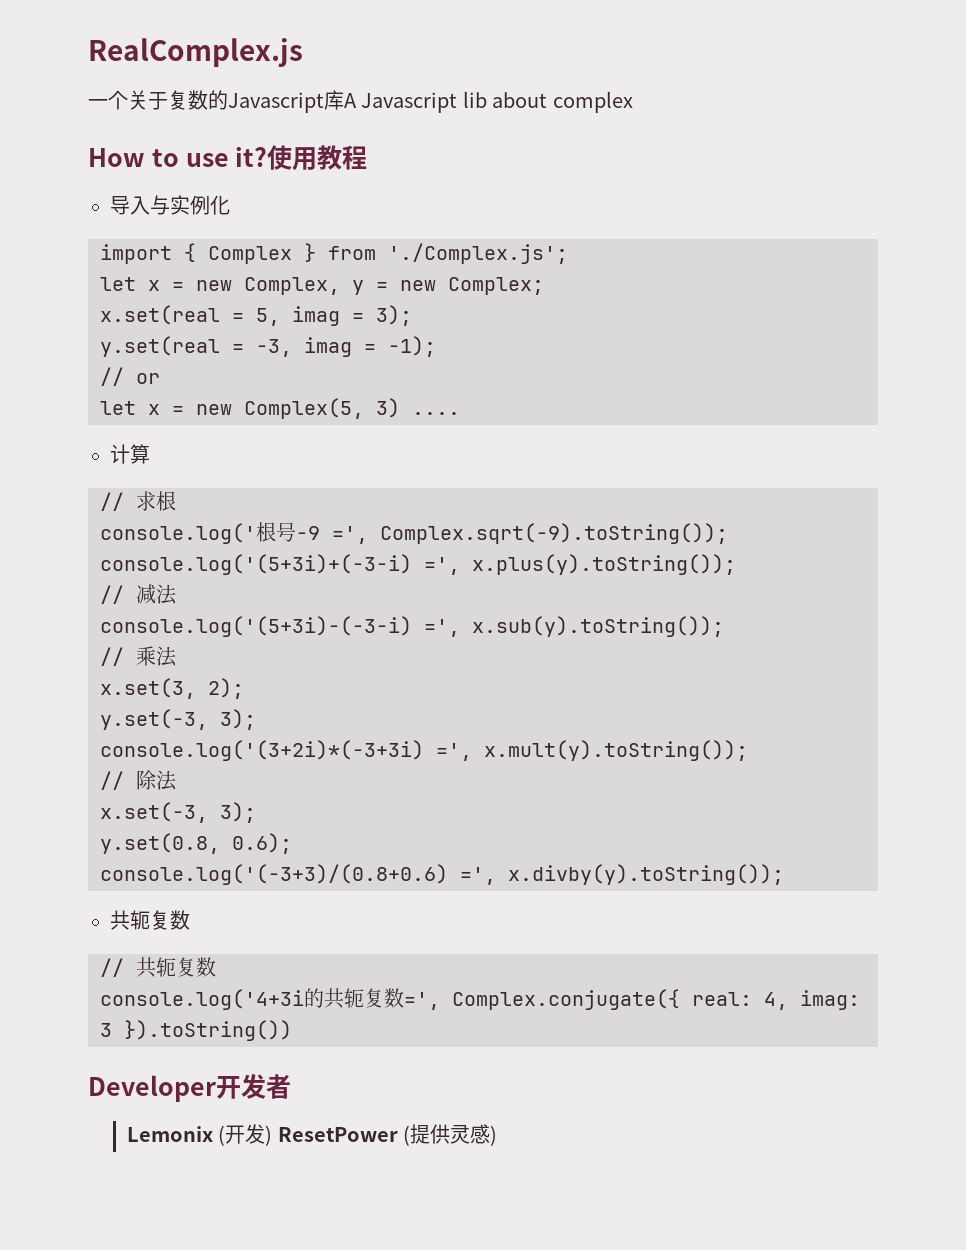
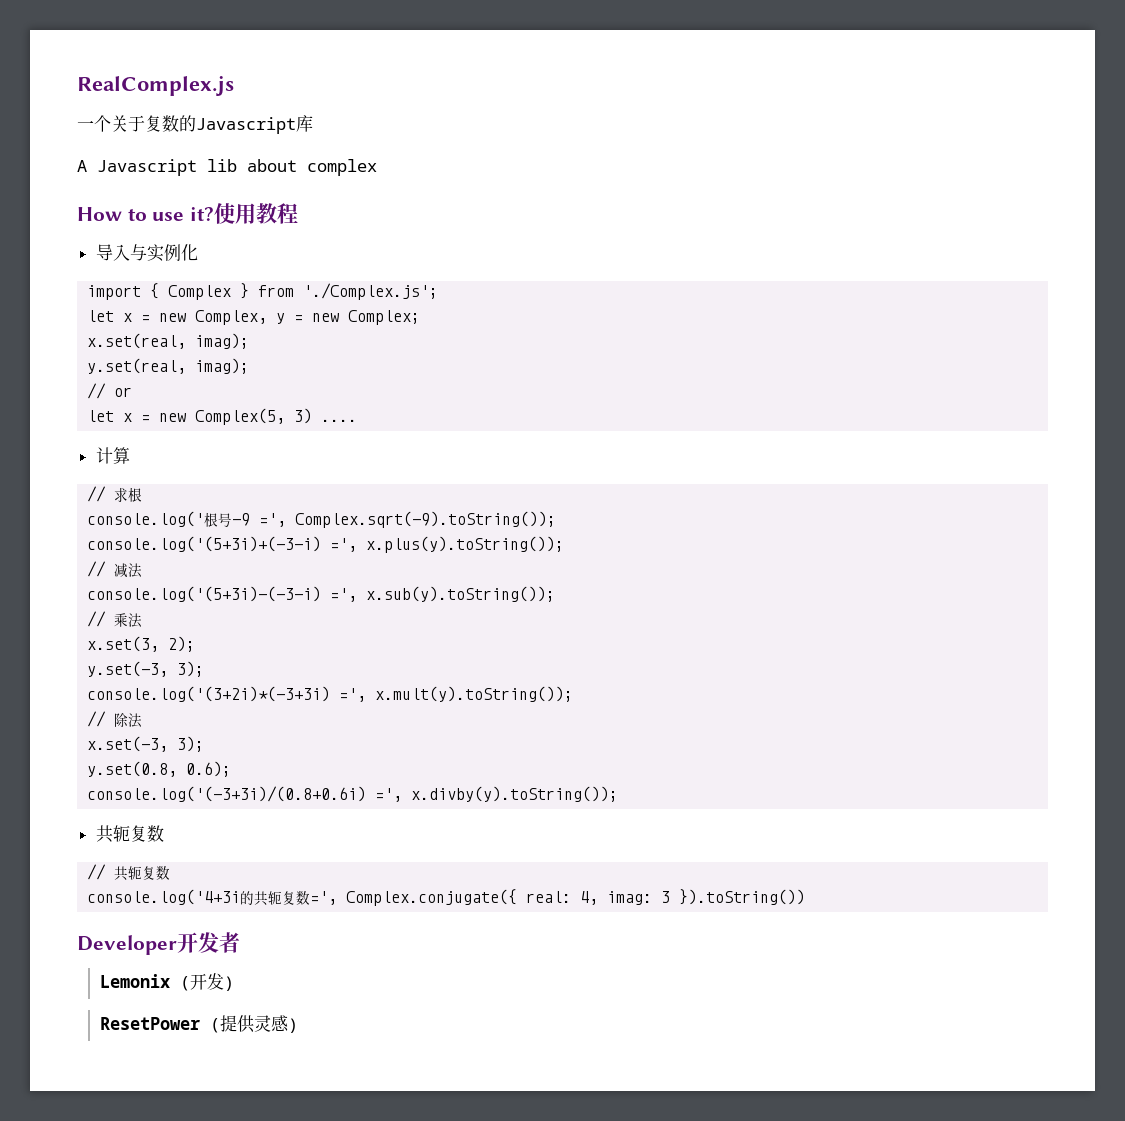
- 一个关于复数的Javascript库A Javascript lib about complex
+ 一个关于复数的Javascript库
+ A Javascript lib about complex
- x.set(real = 5, imag = 3);
- y.set(real = -3, imag = -1);
+ x.set(real, imag);
+ y.set(real, imag);
- console.log('(-3+3)/(0.8+0.6) =', x.divby(y).toString());
+ console.log('(-3+3i)/(0.8+0.6i) =', x.divby(y).toString());
- Lemonix (开发) ResetPower (提供灵感)
+ Lemonix (开发)
+ ResetPower (提供灵感)

